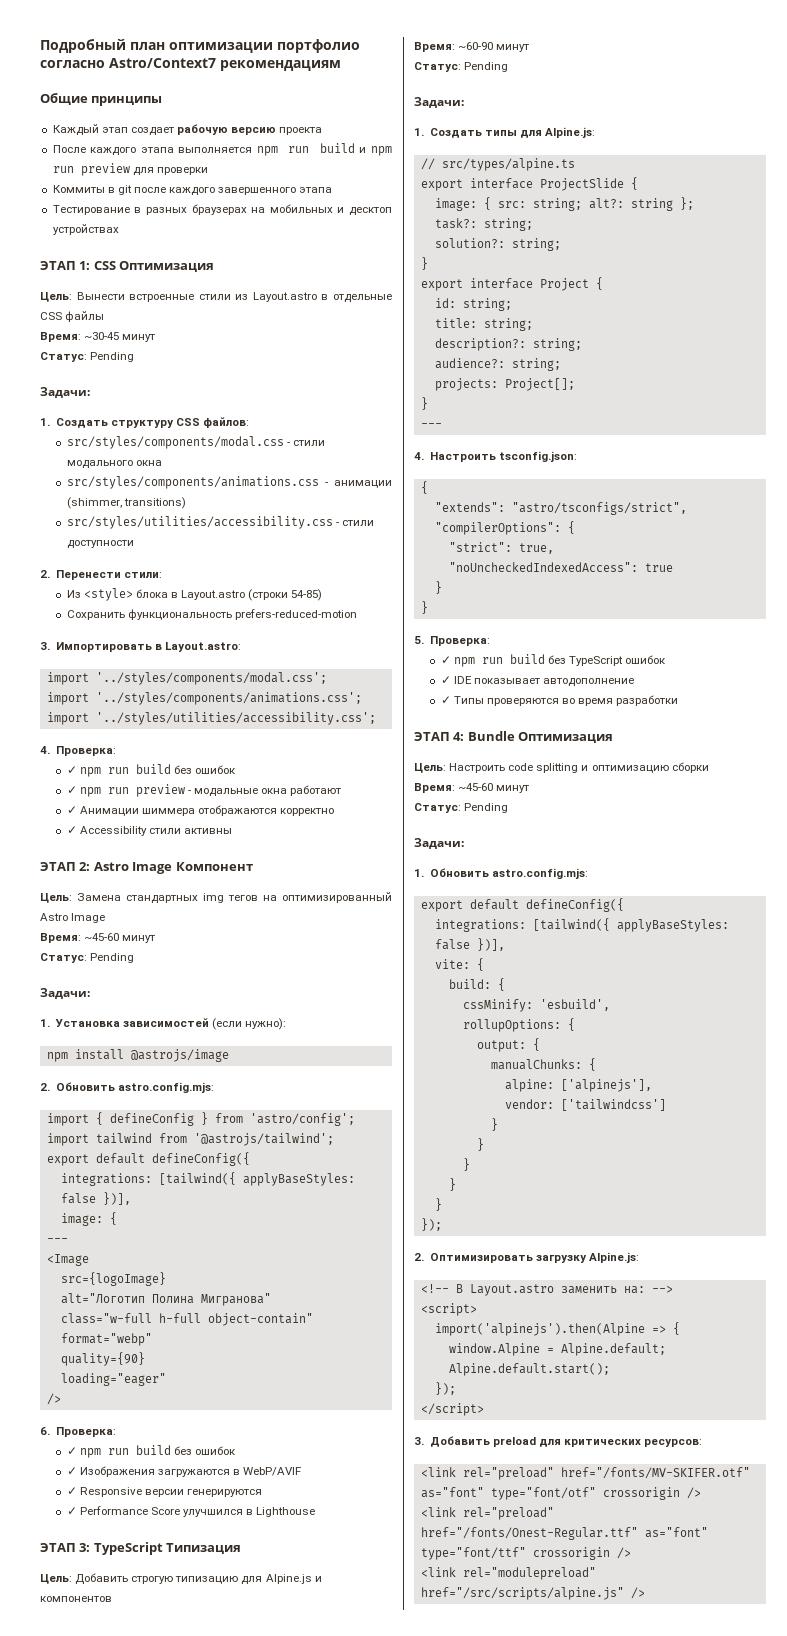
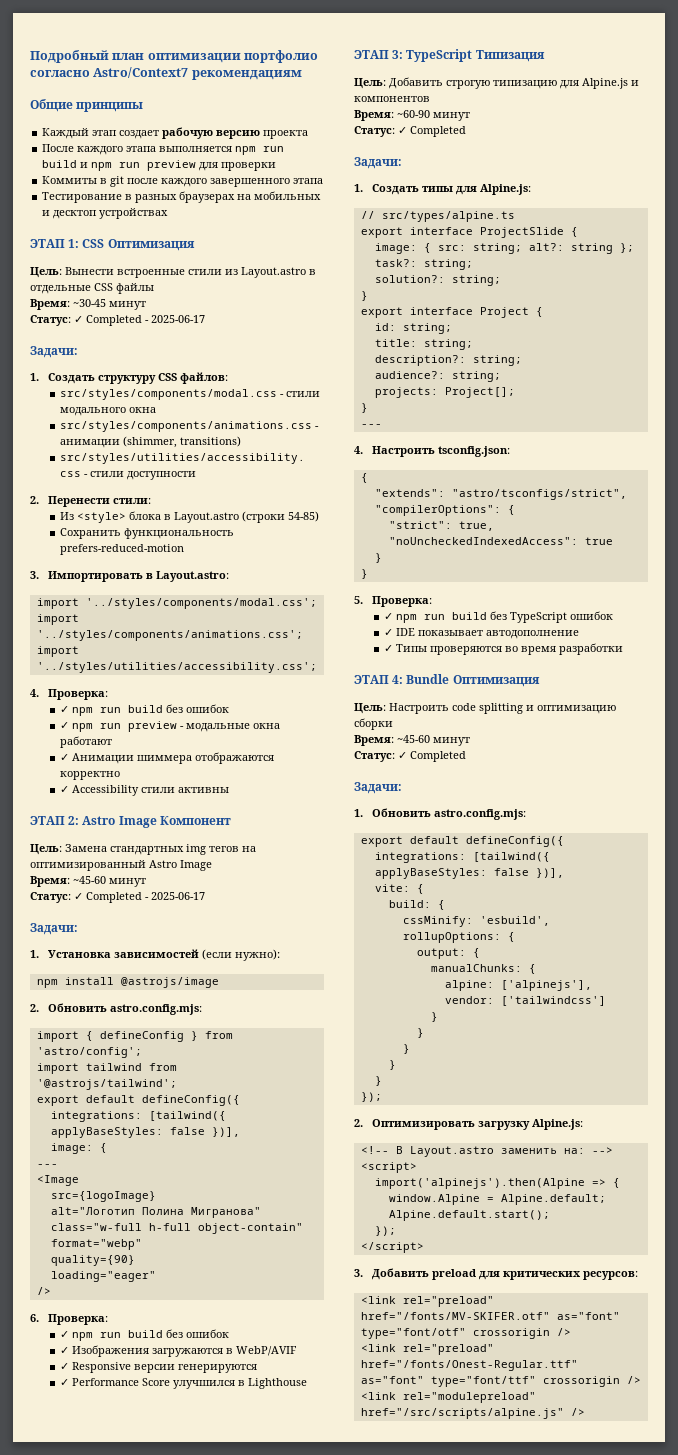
  Время: ~30-45 минут
- Статус: Pending
+ Статус: ✓ Completed - 2025-06-17
  Цель: Замена стандартных img тегов на оптимизированный Astro Image
  Время: ~45-60 минут
- Статус: Pending
+ Статус: ✓ Completed - 2025-06-17
  Время: ~60-90 минут
- Статус: Pending
+ Статус: ✓ Completed
  Цель: Настроить code splitting и оптимизацию сборки
  Время: ~45-60 минут
- Статус: Pending
+ Статус: ✓ Completed

